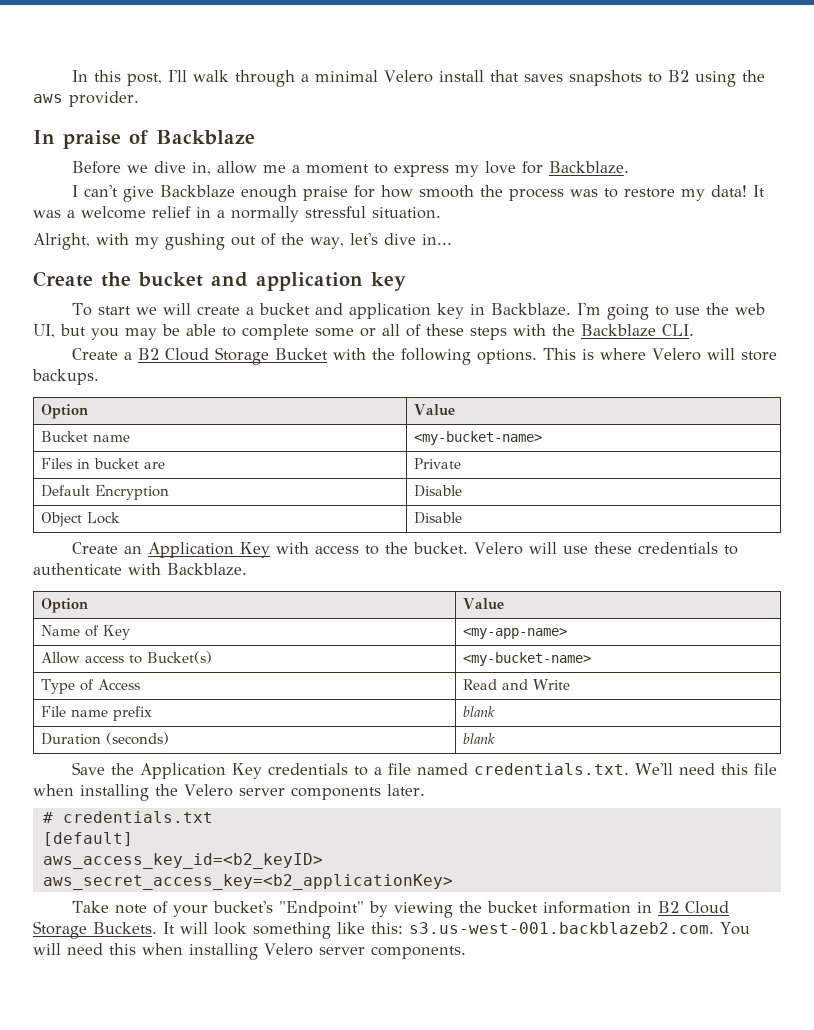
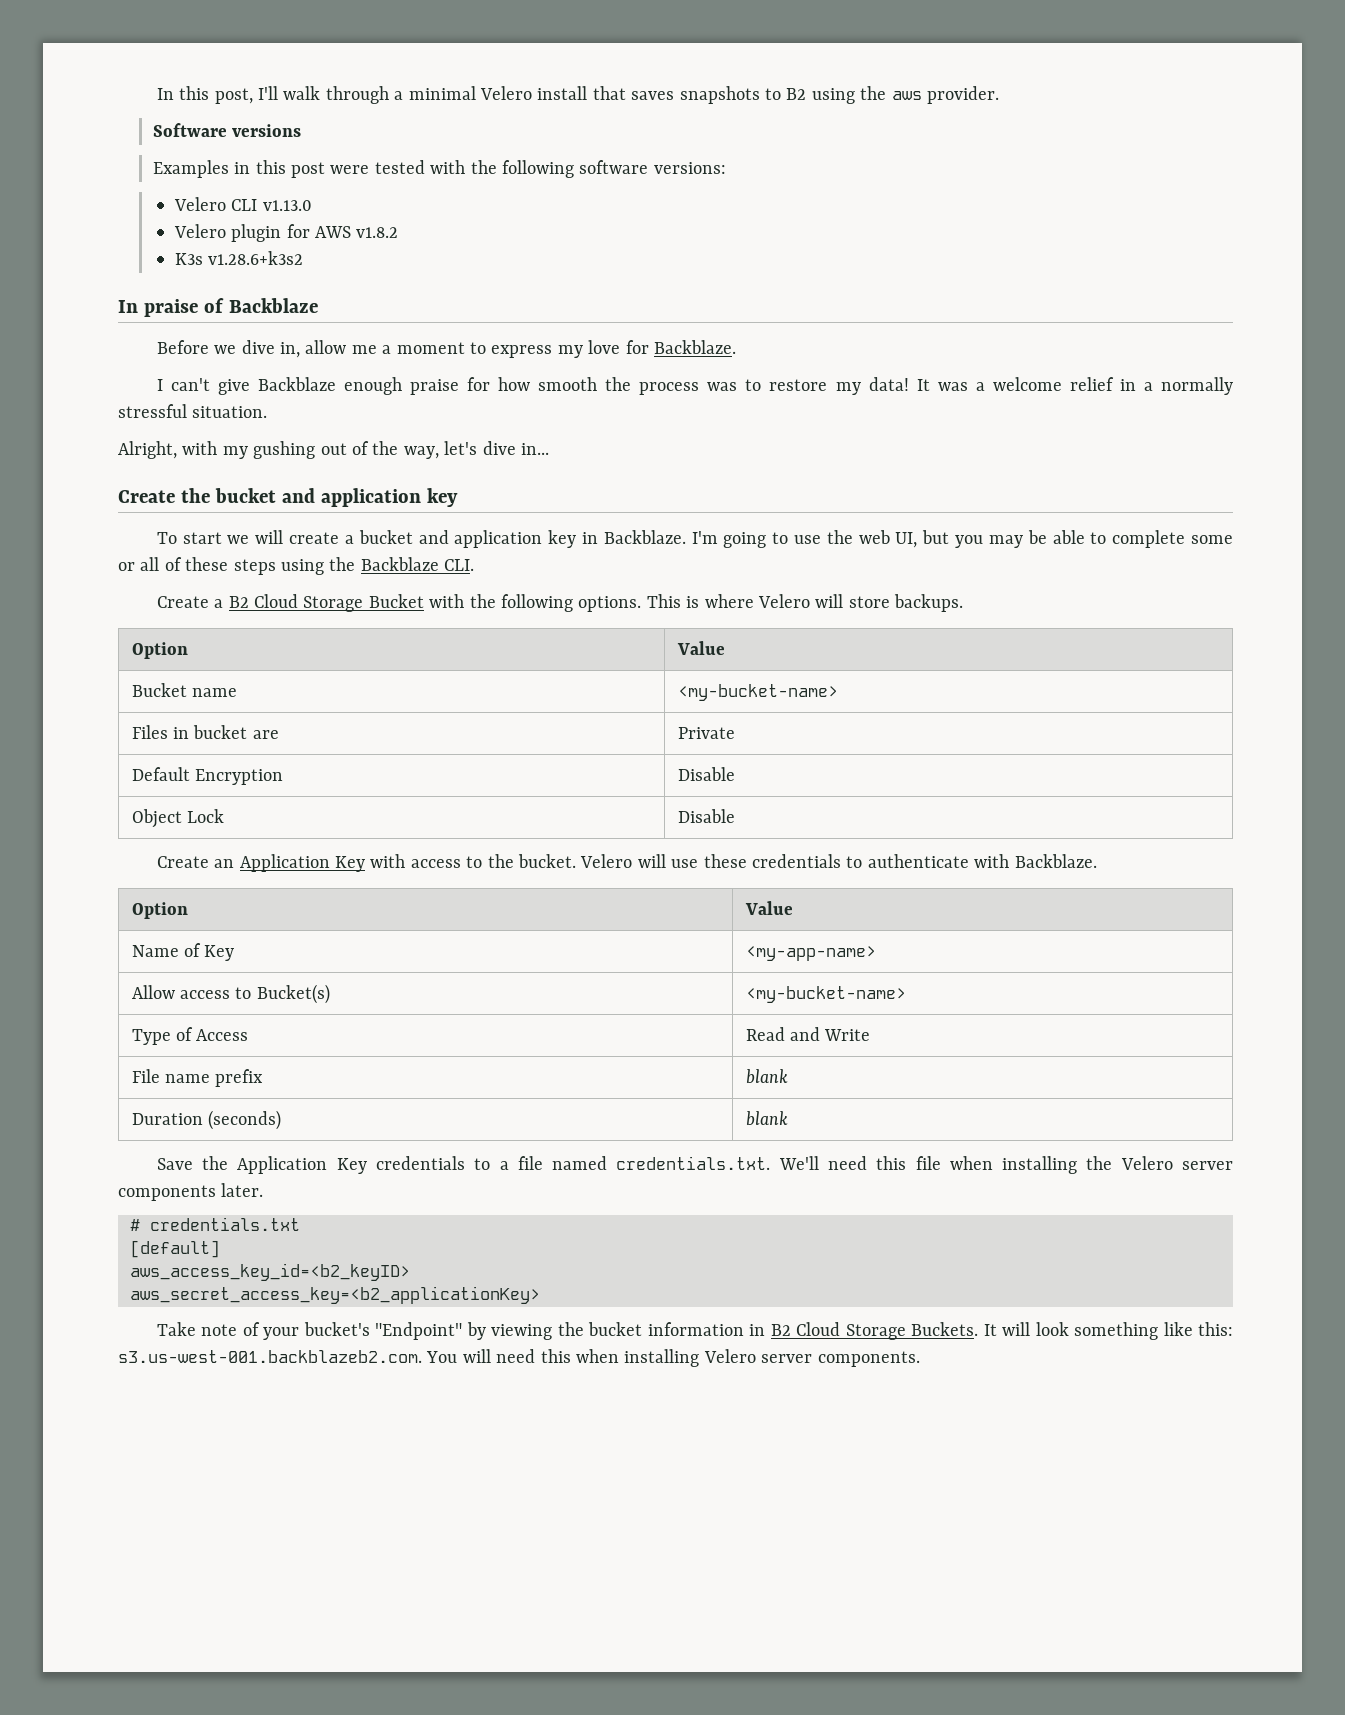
+ Software versions
+ Examples in this post were tested with the following software versions:
+ Velero CLI v1.13.0
+ Velero plugin for AWS v1.8.2
+ K3s v1.28.6+k3s2
- I'm going to use the web UI, but you may be able to complete some or all of these steps with the Backblaze CLI.
+ I'm going to use the web UI, but you may be able to complete some or all of these steps using the Backblaze CLI.

